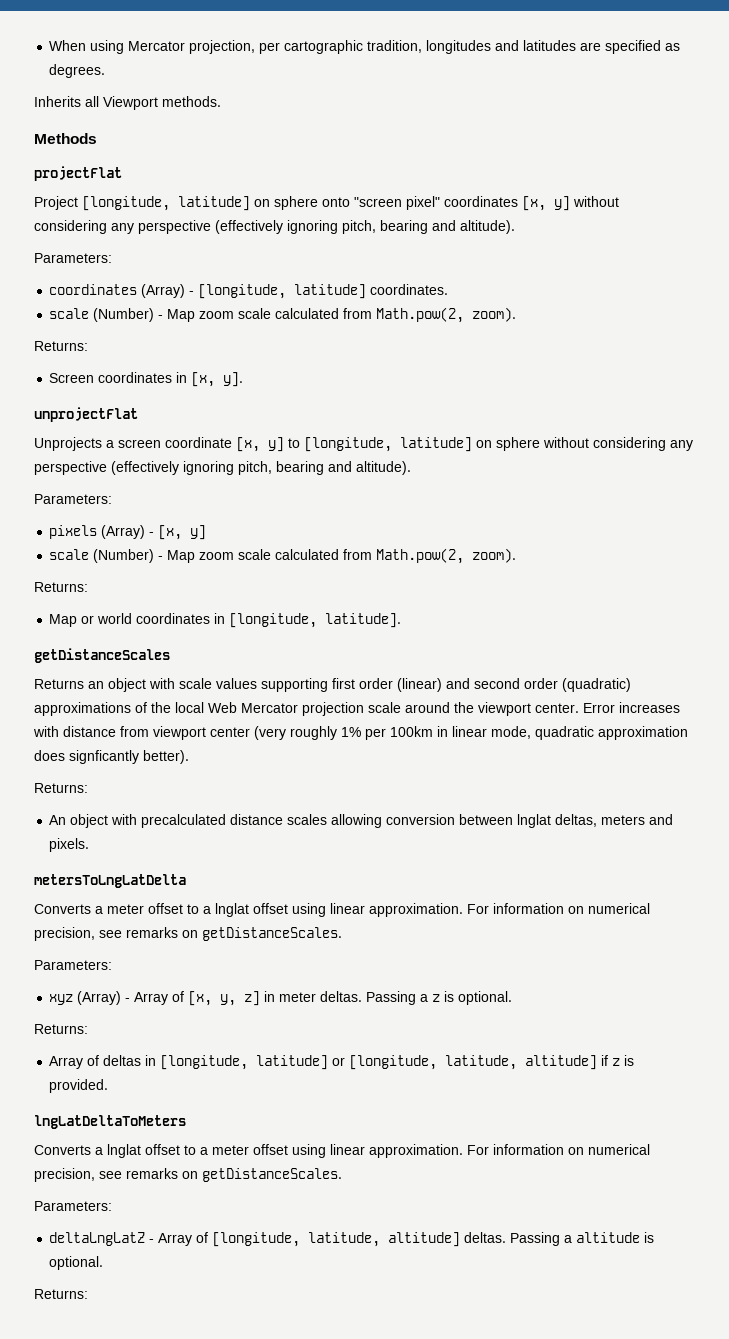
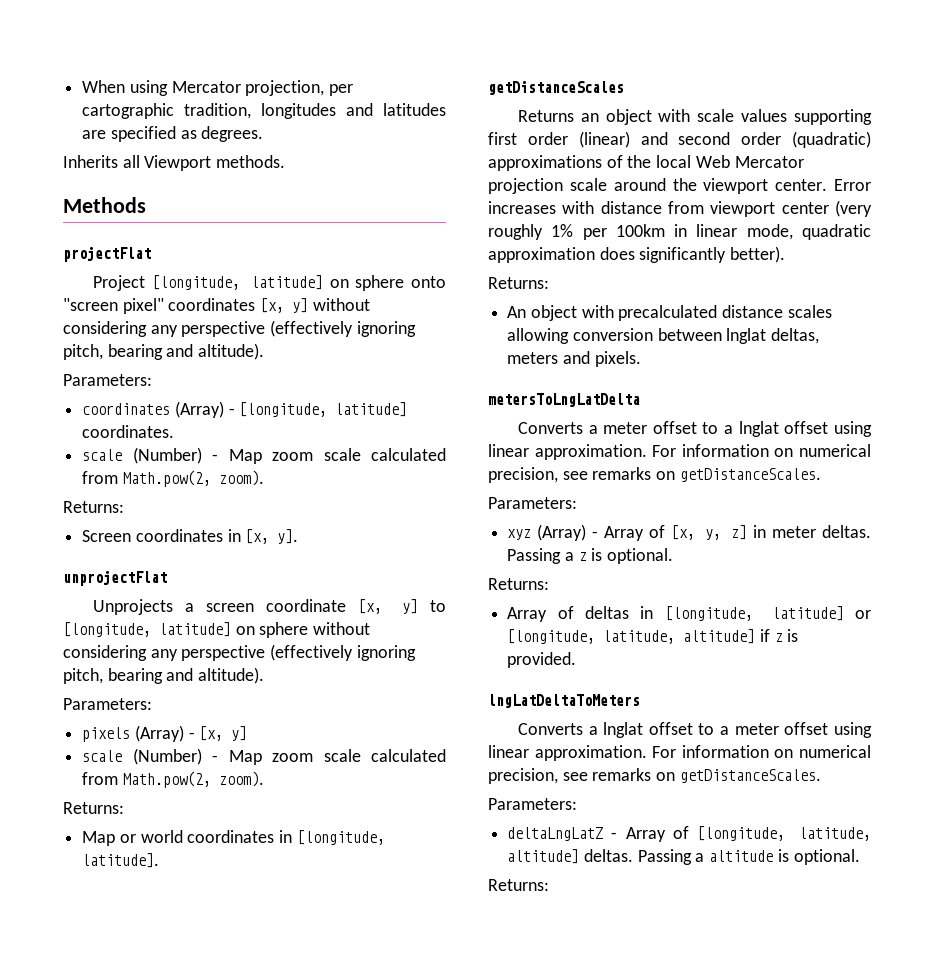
- Error increases with distance from viewport center (very roughly 1% per 100km in linear mode, quadratic approximation does signficantly better).
+ Error increases with distance from viewport center (very roughly 1% per 100km in linear mode, quadratic approximation does significantly better).

